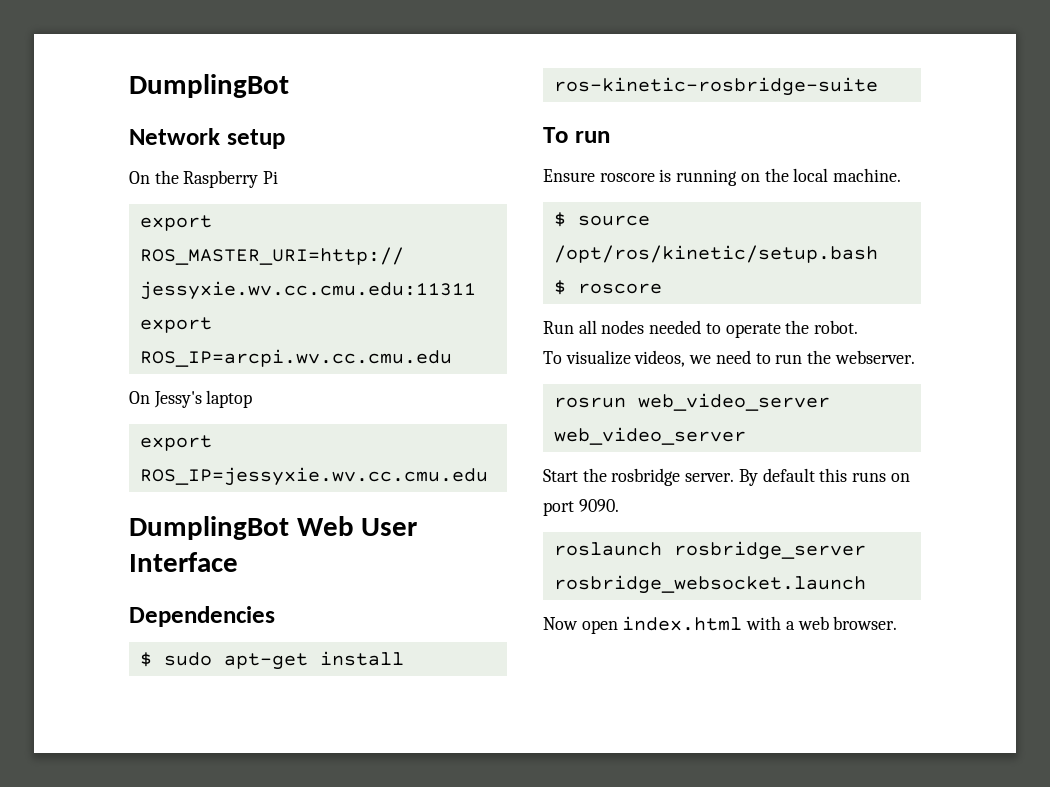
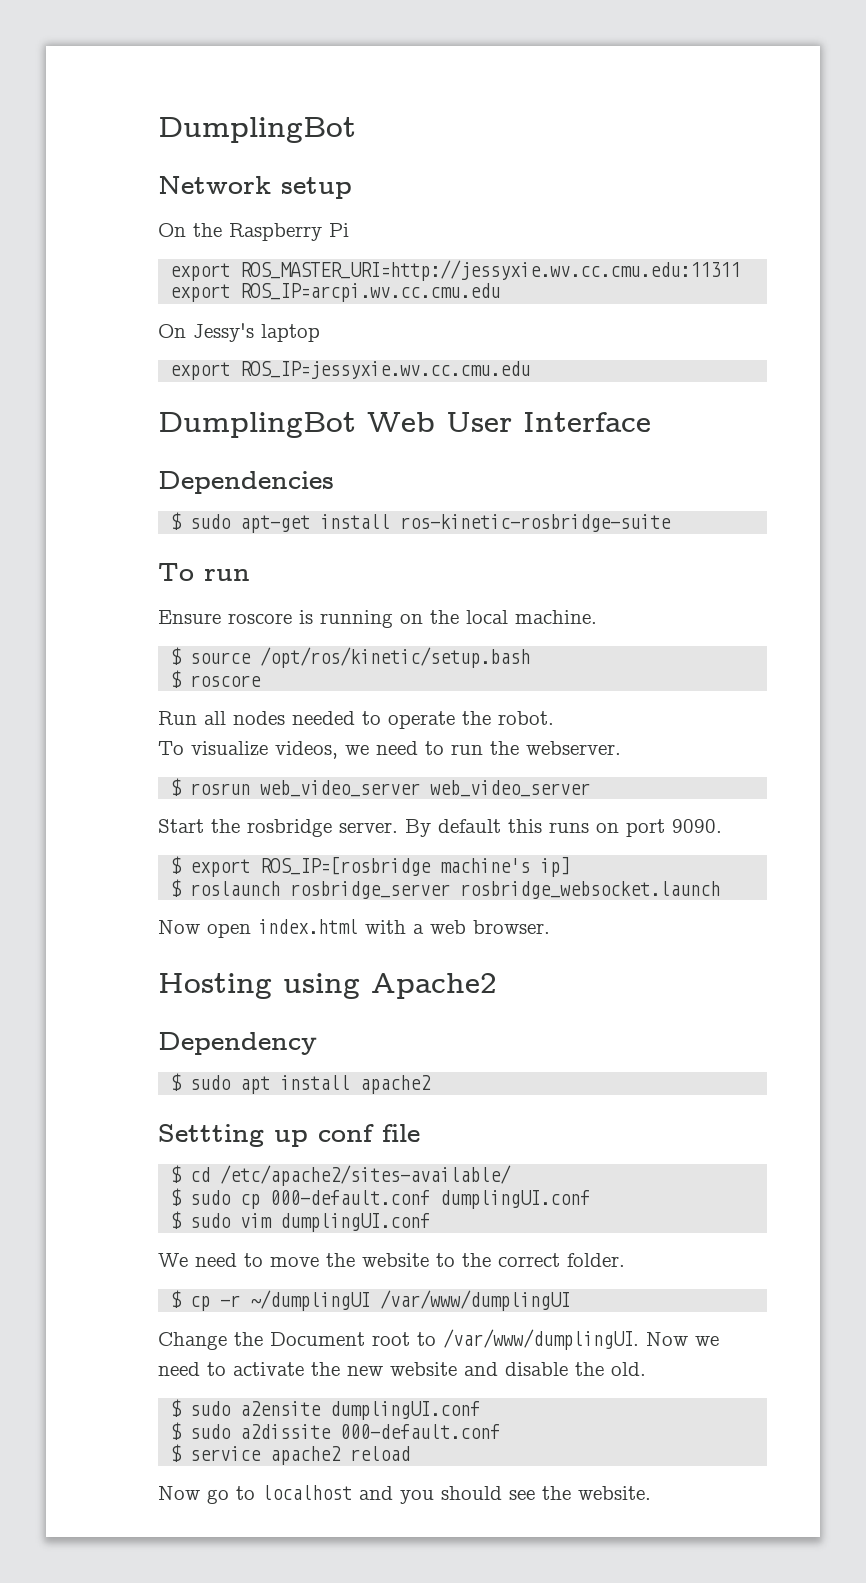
- rosrun web_video_server web_video_server
+ $ rosrun web_video_server web_video_server
- roslaunch rosbridge_server rosbridge_websocket.launch
+ $ export ROS_IP=[rosbridge machine's ip]
+ $ roslaunch rosbridge_server rosbridge_websocket.launch
+ Hosting using Apache2
+ Dependency
+ $ sudo apt install apache2
+ Settting up conf file
+ $ cd /etc/apache2/sites-available/
+ $ sudo cp 000-default.conf dumplingUI.conf
+ $ sudo vim dumplingUI.conf
+ We need to move the website to the correct folder.
+ $ cp -r ~/dumplingUI /var/www/dumplingUI
+ Change the Document root to /var/www/dumplingUI. Now we need to activate the new website and disable the old.
+ $ sudo a2ensite dumplingUI.conf
+ $ sudo a2dissite 000-default.conf
+ $ service apache2 reload
+ Now go to localhost and you should see the website.

